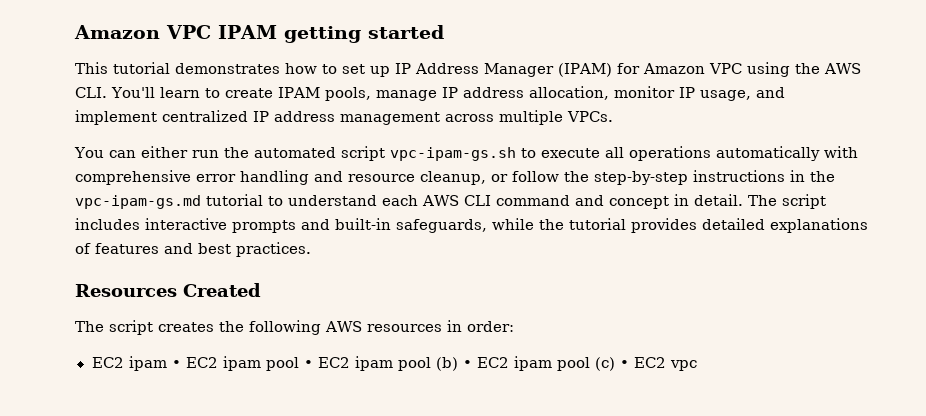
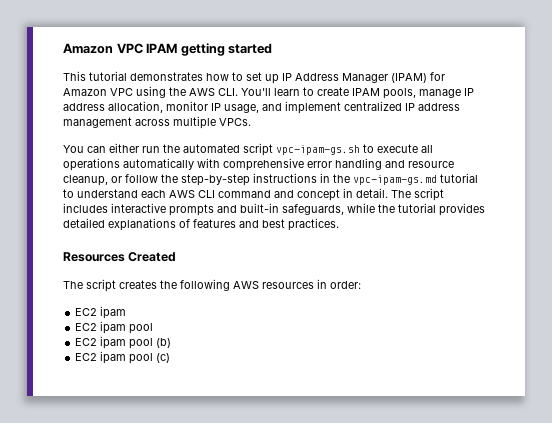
  The script creates the following AWS resources in order:
- EC2 ipam • EC2 ipam pool • EC2 ipam pool (b) • EC2 ipam pool (c) • EC2 vpc
+ EC2 ipam
+ EC2 ipam pool
+ EC2 ipam pool (b)
+ EC2 ipam pool (c)

